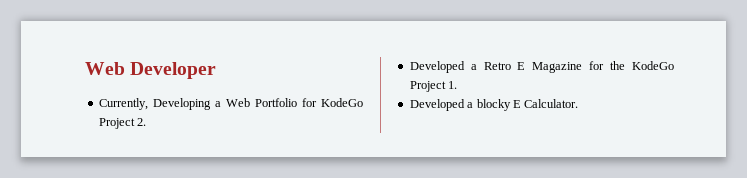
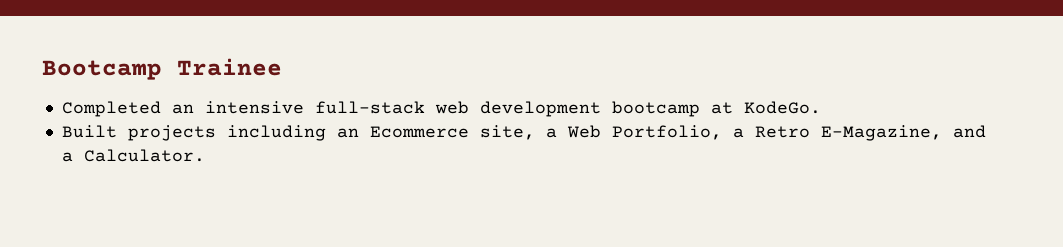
- Web Developer
- Currently, Developing a Web Portfolio for KodeGo Project 2.
- Developed a Retro E Magazine for the KodeGo Project 1.
- Developed a blocky E Calculator.
+ Bootcamp Trainee
+ Completed an intensive full-stack web development bootcamp at KodeGo.
+ Built projects including an Ecommerce site, a Web Portfolio, a Retro E-Magazine, and a Calculator.

